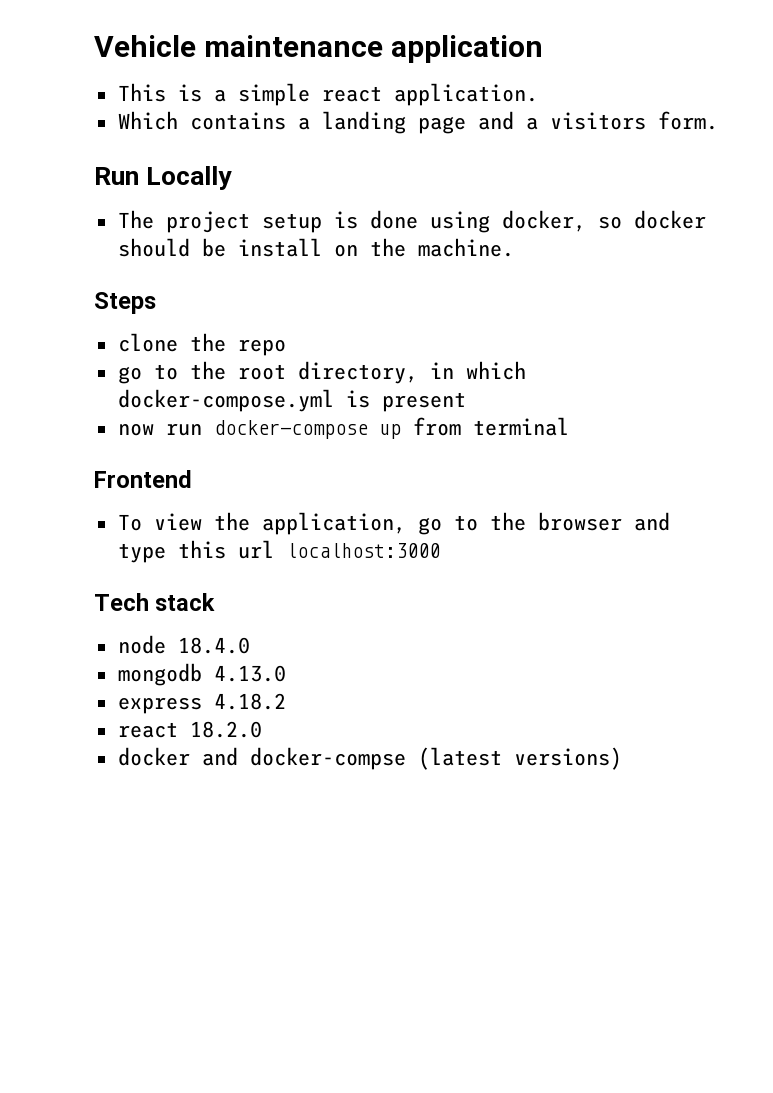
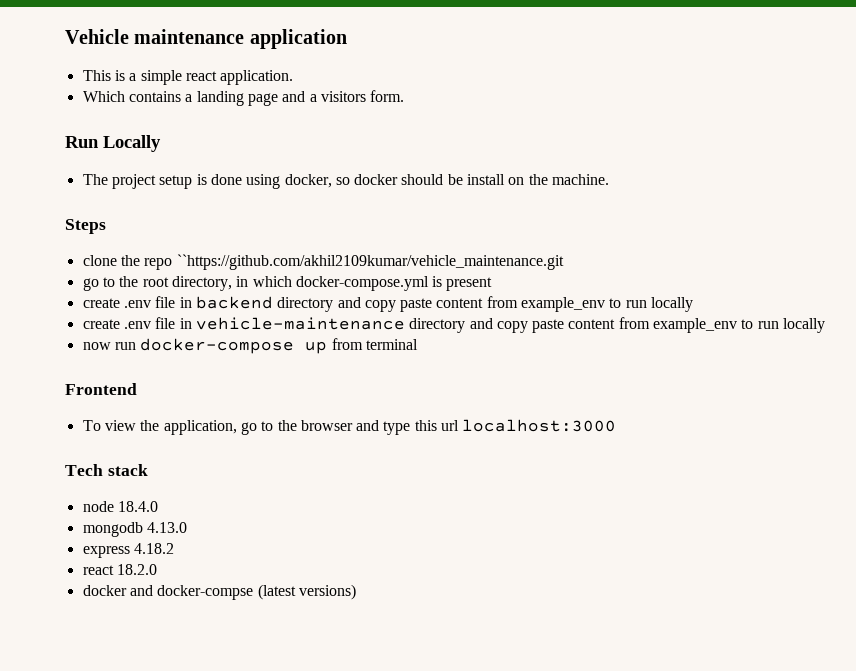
- clone the repo
+ clone the repo ``https://github.com/akhil2109kumar/vehicle_maintenance.git
+ create .env file in backend directory and copy paste content from example_env to run locally
+ create .env file in vehicle-maintenance directory and copy paste content from example_env to run locally

